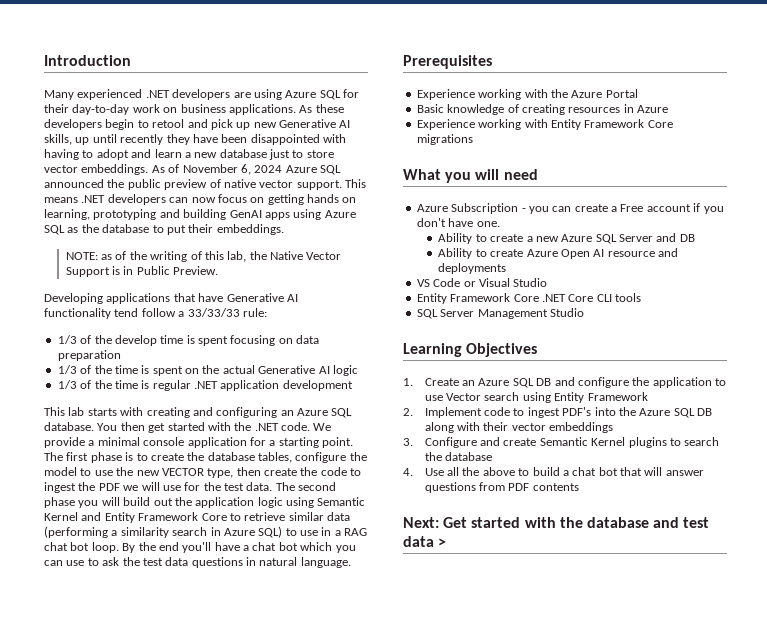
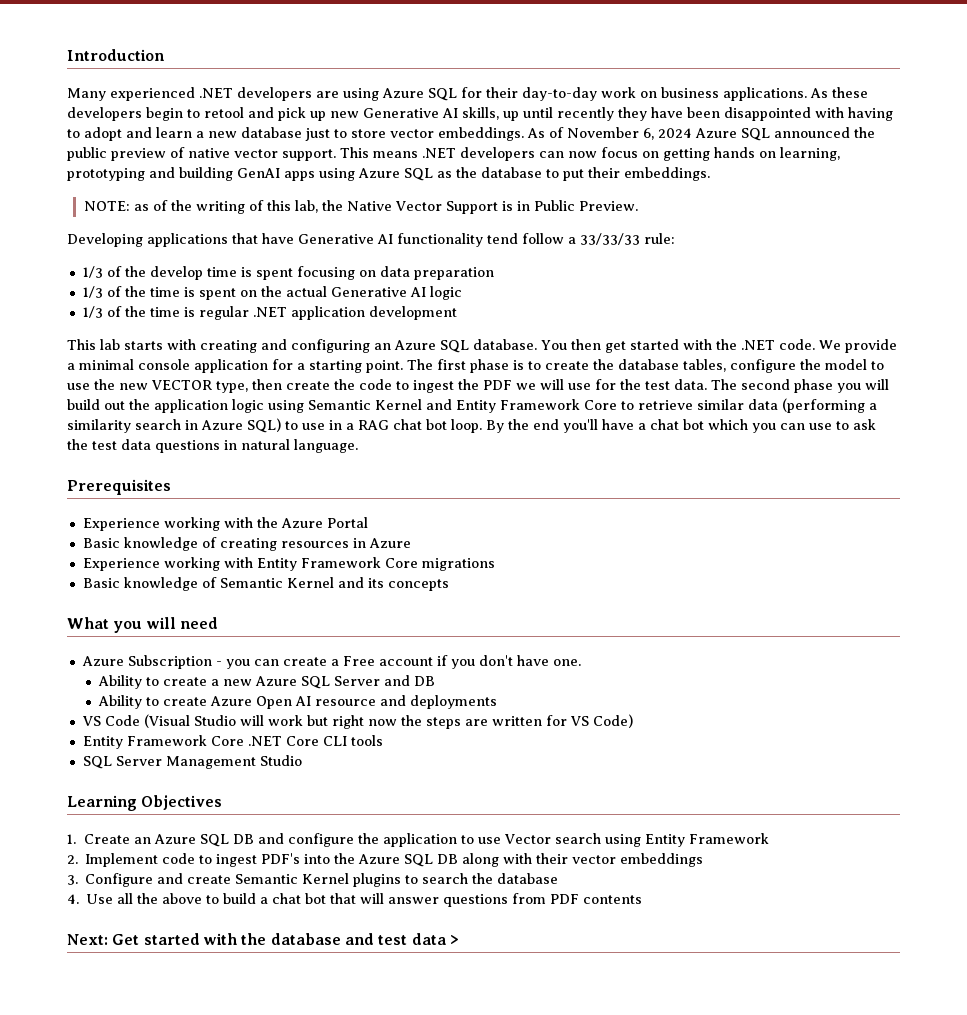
+ Basic knowledge of Semantic Kernel and its concepts
- VS Code or Visual Studio
+ VS Code (Visual Studio will work but right now the steps are written for VS Code)

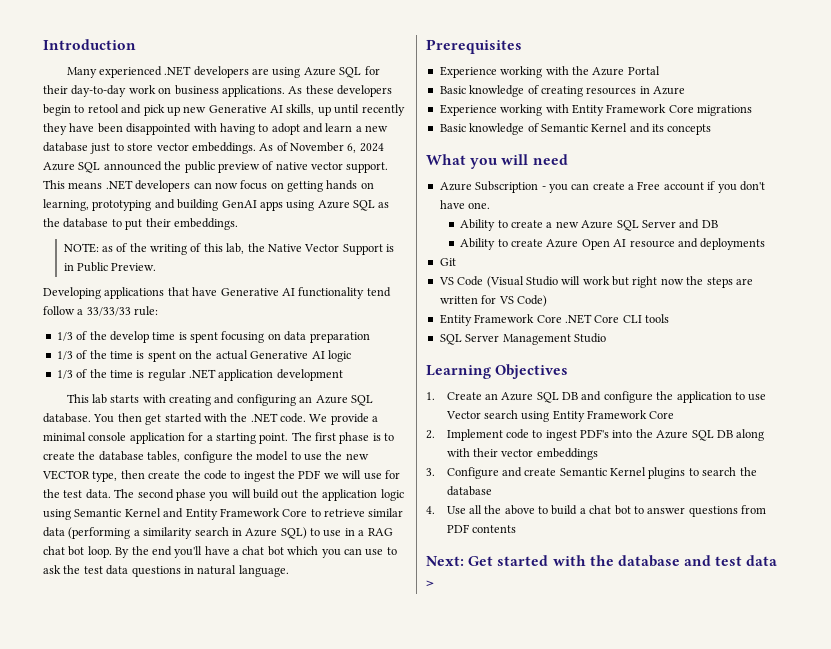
+ Git
- 1. Create an Azure SQL DB and configure the application to use Vector search using Entity Framework
+ 1. Create an Azure SQL DB and configure the application to use Vector search using Entity Framework Core
- 4. Use all the above to build a chat bot that will answer questions from PDF contents
+ 4. Use all the above to build a chat bot to answer questions from PDF contents

